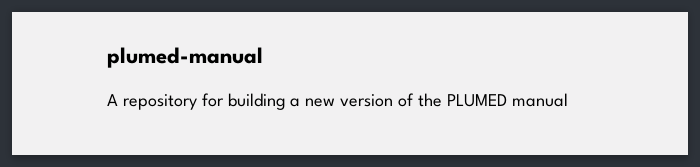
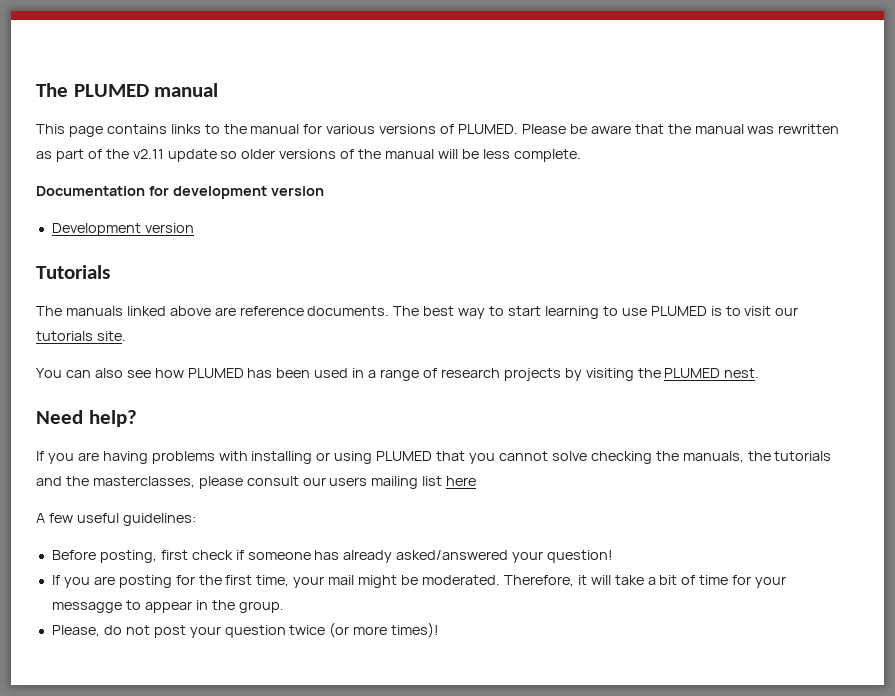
- plumed-manual
- A repository for building a new version of the PLUMED manual
+ The PLUMED manual
+ This page contains links to the manual for various versions of PLUMED. Please be aware that the manual was rewritten as part of the v2.11 update so older versions of the manual will be less complete.
+ Documentation for development version
+ Development version
+ Tutorials
+ The manuals linked above are reference documents. The best way to start learning to use PLUMED is to visit our tutorials site.
+ You can also see how PLUMED has been used in a range of research projects by visiting the PLUMED nest.
+ Need help?
+ If you are having problems with installing or using PLUMED that you cannot solve checking the manuals, the tutorials and the masterclasses, please consult our users mailing list here
+ A few useful guidelines:
+ Before posting, first check if someone has already asked/answered your question!
+ If you are posting for the first time, your mail might be moderated. Therefore, it will take a bit of time for your messagge to appear in the group.
+ Please, do not post your question twice (or more times)!

